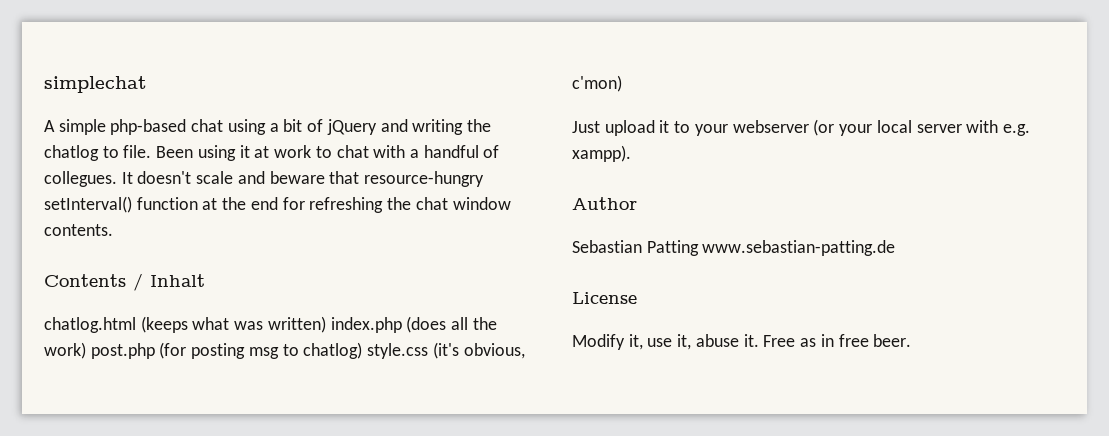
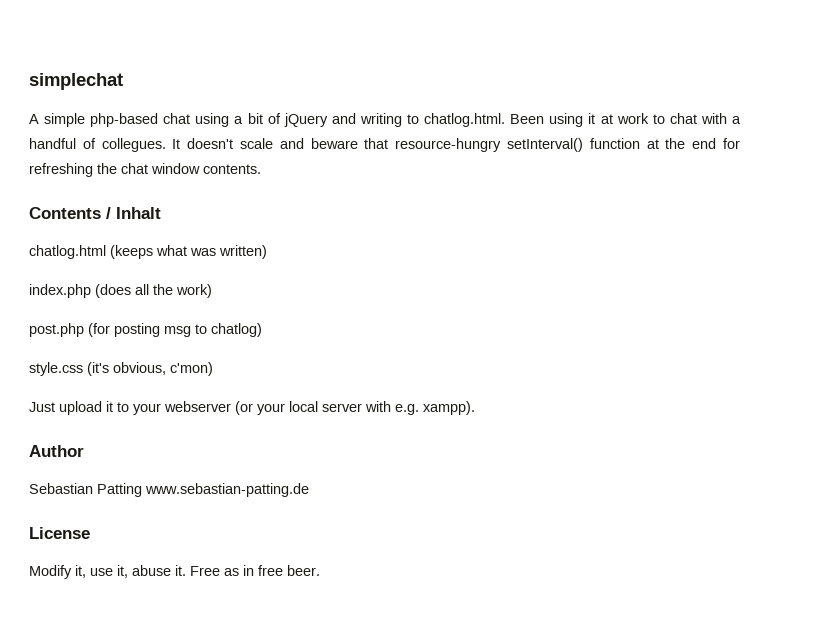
- A simple php-based chat using a bit of jQuery and writing the chatlog to file. Been using it at work to chat with a handful of collegues.
+ A simple php-based chat using a bit of jQuery and writing to chatlog.html. Been using it at work to chat with a handful of collegues.
- chatlog.html (keeps what was written) index.php (does all the work) post.php (for posting msg to chatlog) style.css (it's obvious, c'mon)
+ chatlog.html (keeps what was written)
+ index.php (does all the work)
+ post.php (for posting msg to chatlog)
+ style.css (it's obvious, c'mon)

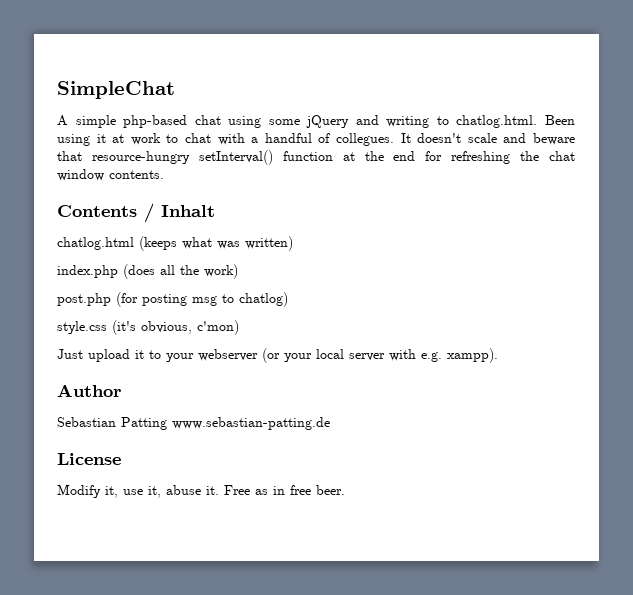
- simplechat
+ SimpleChat
- A simple php-based chat using a bit of jQuery and writing to chatlog.html. Been using it at work to chat with a handful of collegues.
+ A simple php-based chat using some jQuery and writing to chatlog.html. Been using it at work to chat with a handful of collegues.

